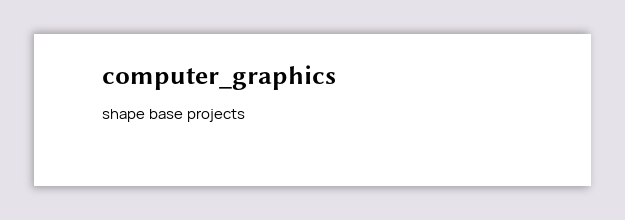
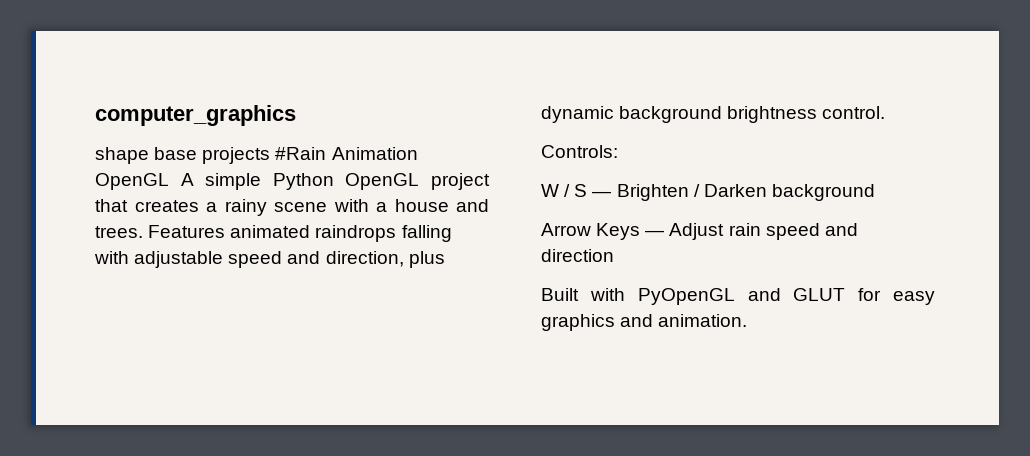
- shape base projects
+ shape base projects #Rain Animation OpenGL A simple Python OpenGL project that creates a rainy scene with a house and trees. Features animated raindrops falling with adjustable speed and direction, plus dynamic background brightness control.
+ Controls:
+ W / S — Brighten / Darken background
+ Arrow Keys — Adjust rain speed and direction
+ Built with PyOpenGL and GLUT for easy graphics and animation.

